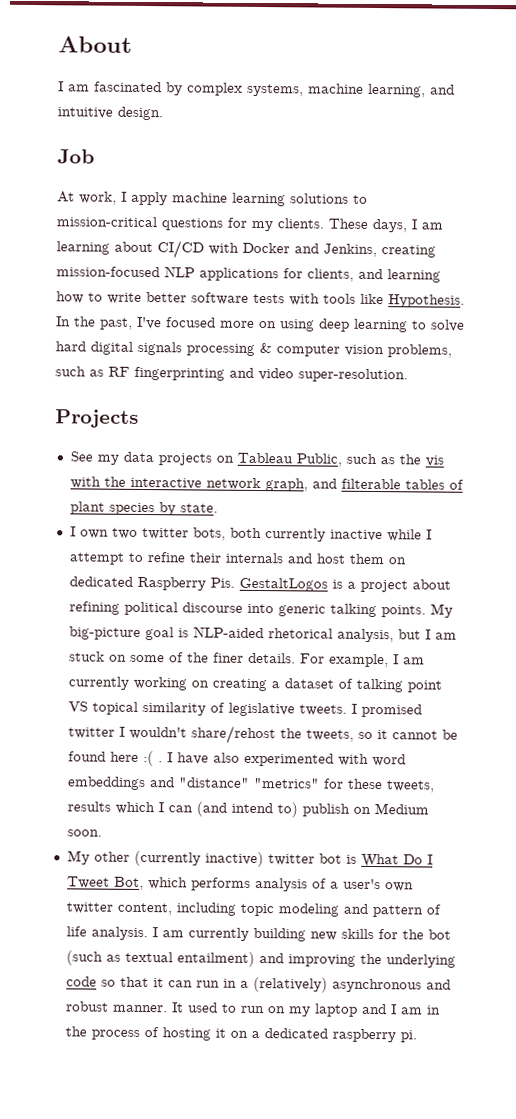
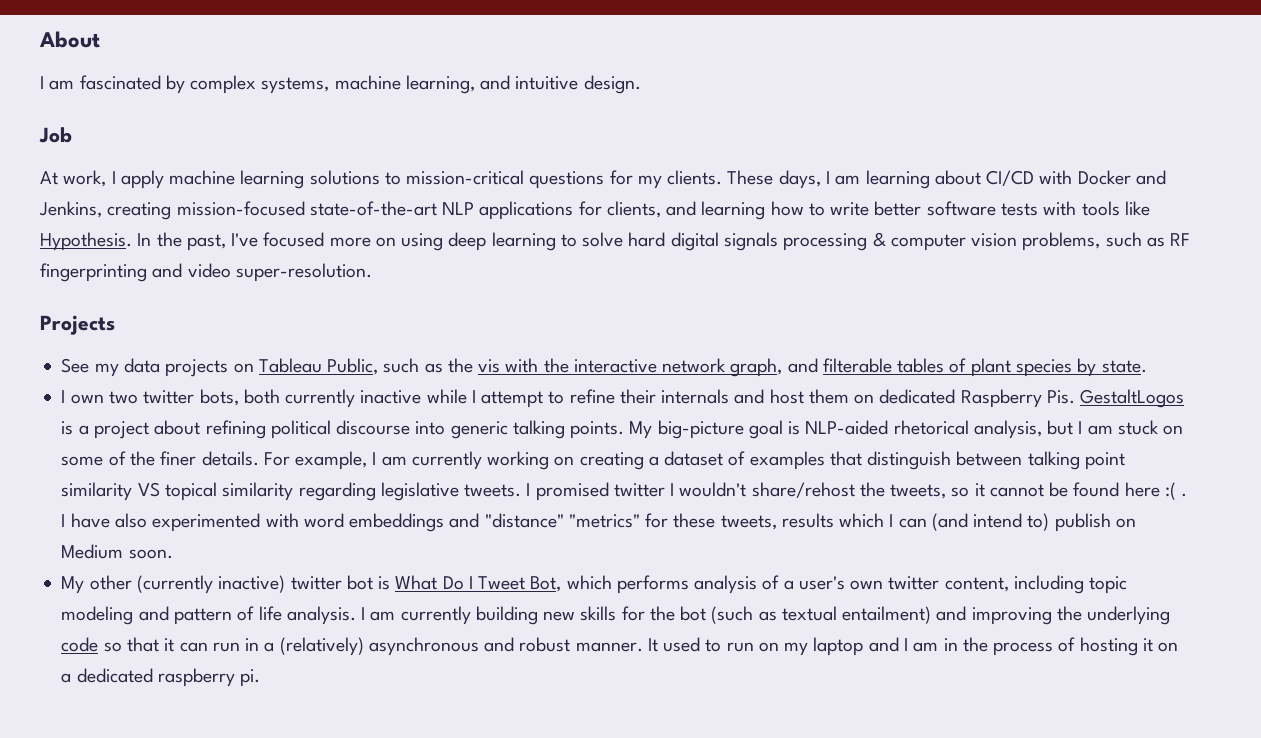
- These days, I am learning about CI/CD with Docker and Jenkins, creating mission-focused NLP applications for clients, and learning how to write better software tests with tools like Hypothesis.
+ These days, I am learning about CI/CD with Docker and Jenkins, creating mission-focused state-of-the-art NLP applications for clients, and learning how to write better software tests with tools like Hypothesis.
- For example, I am currently working on creating a dataset of talking point VS topical similarity of legislative tweets.
+ For example, I am currently working on creating a dataset of examples that distinguish between talking point similarity VS topical similarity regarding legislative tweets.

